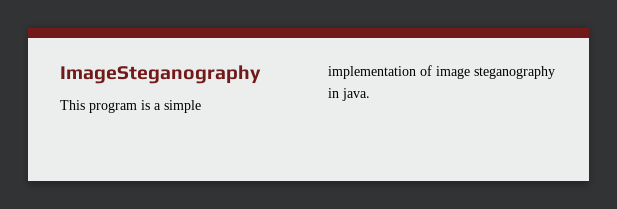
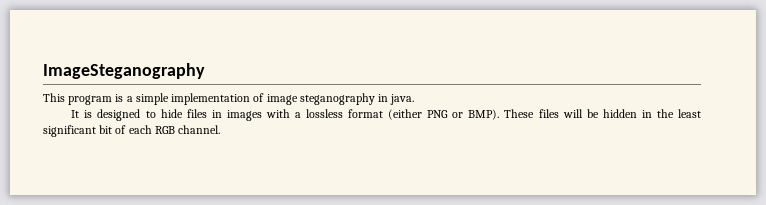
+ It is designed to hide files in images with a lossless format (either PNG or BMP). These files will be hidden in the least significant bit of each RGB channel.

